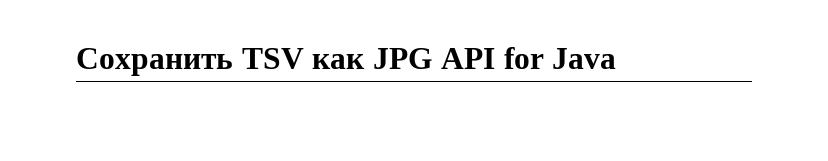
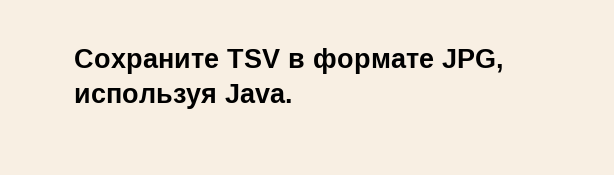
- Сохранить TSV как JPG API for Java
+ Сохраните TSV в формате JPG, используя Java.

